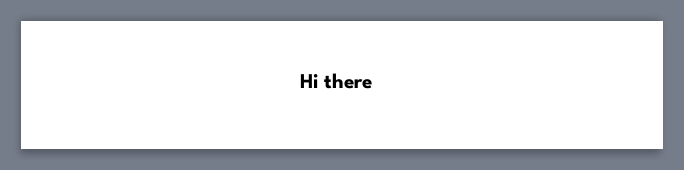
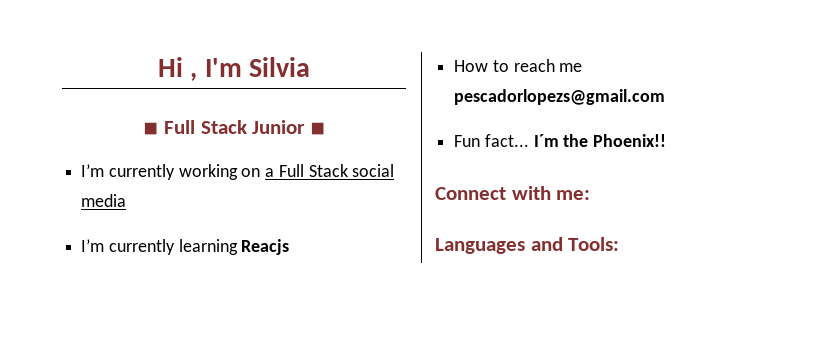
- Hi there
+ Hi , I'm Silvia
+ ◾ Full Stack Junior ◾
+ I’m currently working on a Full Stack social media
+ I’m currently learning Reacjs
+ How to reach me pescadorlopezs@gmail.com
+ Fun fact... I´m the Phoenix!!
+ Connect with me:
+ Languages and Tools:

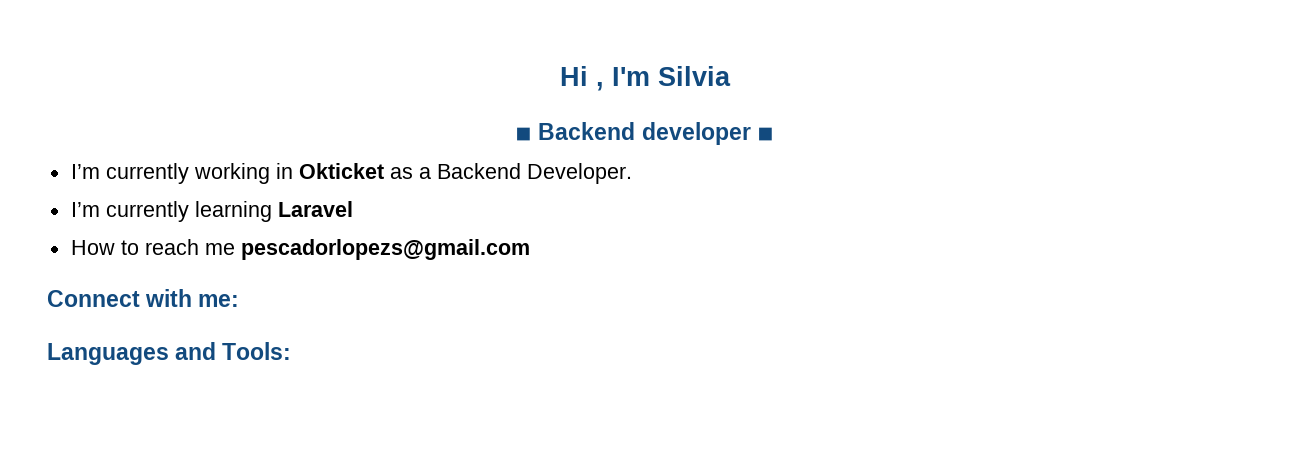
- ◾ Full Stack Junior ◾
+ ◾ Backend developer ◾
- I’m currently working on a Full Stack social media
+ I’m currently working in Okticket as a Backend Developer.
- I’m currently learning Reacjs
+ I’m currently learning Laravel
- Fun fact... I´m the Phoenix!!

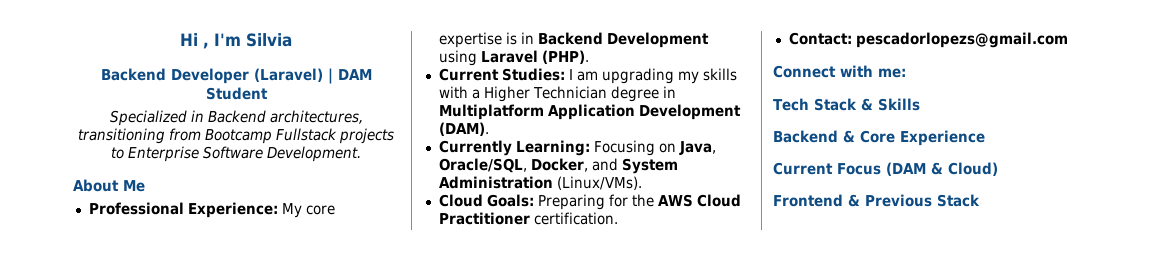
- ◾ Backend developer ◾
- I’m currently working in Okticket as a Backend Developer.
- I’m currently learning Laravel
- How to reach me pescadorlopezs@gmail.com
+ Backend Developer (Laravel) | DAM Student
+ Specialized in Backend architectures, transitioning from Bootcamp Fullstack projects to Enterprise Software Development.
+ About Me
+ Professional Experience: My core expertise is in Backend Development using Laravel (PHP).
+ Current Studies: I am upgrading my skills with a Higher Technician degree in Multiplatform Application Development (DAM).
+ Currently Learning: Focusing on Java, Oracle/SQL, Docker, and System Administration (Linux/VMs).
+ Cloud Goals: Preparing for the AWS Cloud Practitioner certification.
+ Contact: pescadorlopezs@gmail.com
  Connect with me:
- Languages and Tools:
+ Tech Stack & Skills
+ Backend & Core Experience
+ Current Focus (DAM & Cloud)
+ Frontend & Previous Stack

